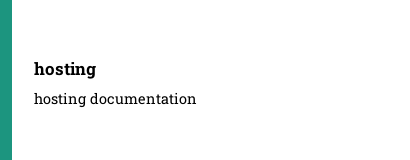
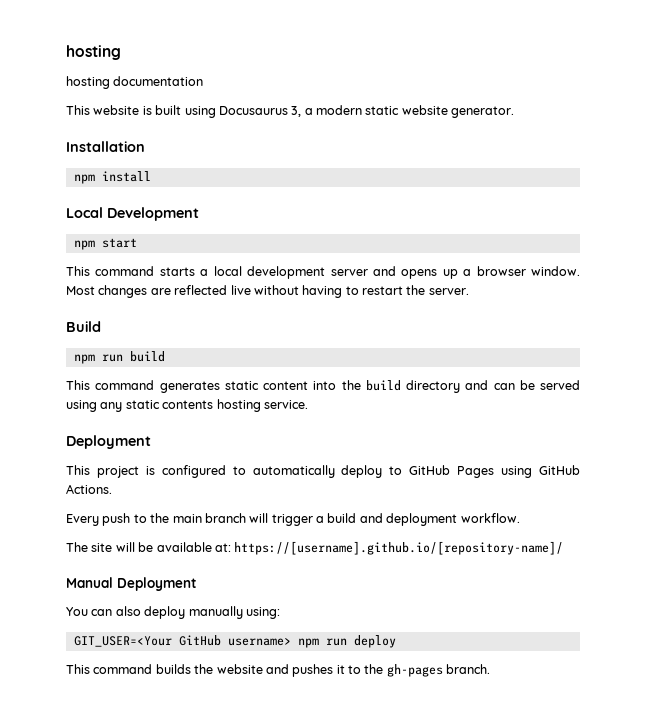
+ This website is built using Docusaurus 3, a modern static website generator.
+ Installation
+ npm install
+ Local Development
+ npm start
+ This command starts a local development server and opens up a browser window. Most changes are reflected live without having to restart the server.
+ Build
+ npm run build
+ This command generates static content into the build directory and can be served using any static contents hosting service.
+ Deployment
+ This project is configured to automatically deploy to GitHub Pages using GitHub Actions.
+ Every push to the main branch will trigger a build and deployment workflow.
+ The site will be available at: https://[username].github.io/[repository-name]/
+ Manual Deployment
+ You can also deploy manually using:
+ GIT_USER=<Your GitHub username> npm run deploy
+ This command builds the website and pushes it to the gh-pages branch.

